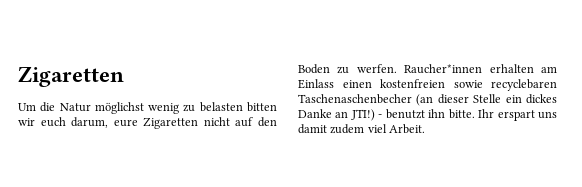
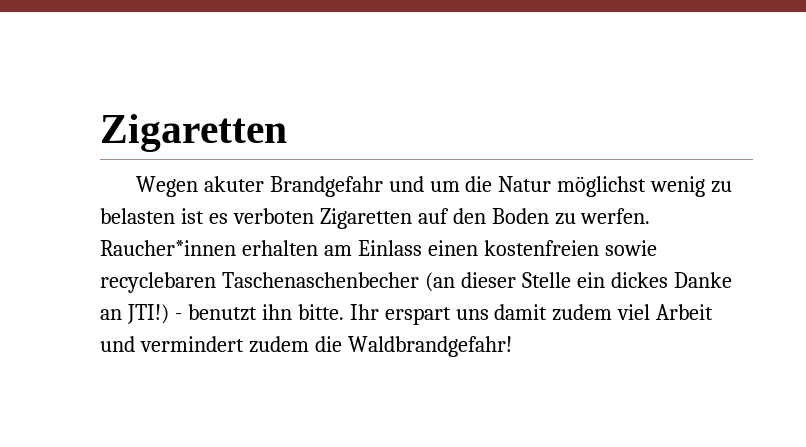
- Um die Natur möglichst wenig zu belasten bitten wir euch darum, eure Zigaretten nicht auf den Boden zu werfen.
+ Wegen akuter Brandgefahr und um die Natur möglichst wenig zu belasten ist es verboten Zigaretten auf den Boden zu werfen.
- Ihr erspart uns damit zudem viel Arbeit.
+ Ihr erspart uns damit zudem viel Arbeit und vermindert zudem die Waldbrandgefahr!

